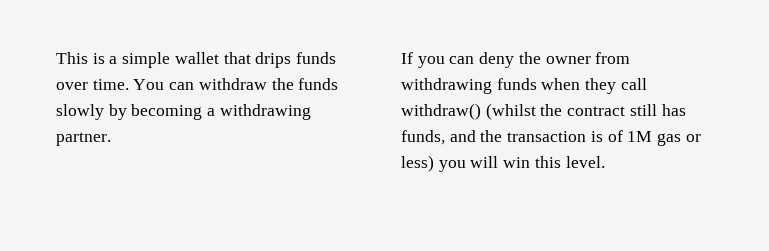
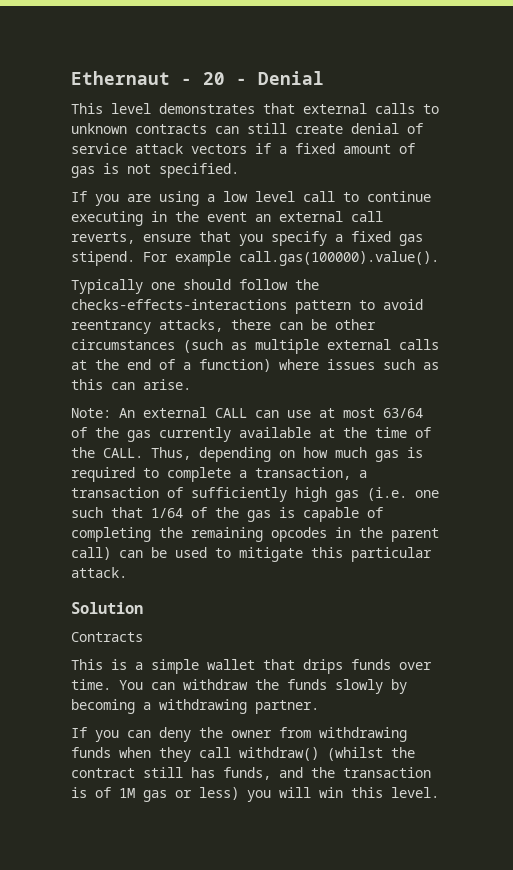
+ Ethernaut - 20 - Denial
+ This level demonstrates that external calls to unknown contracts can still create denial of service attack vectors if a fixed amount of gas is not specified.
+ If you are using a low level call to continue executing in the event an external call reverts, ensure that you specify a fixed gas stipend. For example call.gas(100000).value().
+ Typically one should follow the checks-effects-interactions pattern to avoid reentrancy attacks, there can be other circumstances (such as multiple external calls at the end of a function) where issues such as this can arise.
+ Note: An external CALL can use at most 63/64 of the gas currently available at the time of the CALL. Thus, depending on how much gas is required to complete a transaction, a transaction of sufficiently high gas (i.e. one such that 1/64 of the gas is capable of completing the remaining opcodes in the parent call) can be used to mitigate this particular attack.
+ Solution
+ Contracts

